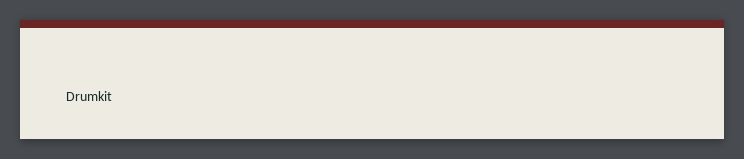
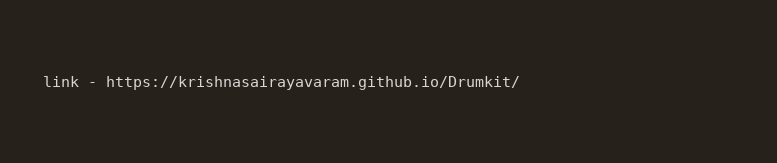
- Drumkit
+ link - https://krishnasairayavaram.github.io/Drumkit/

